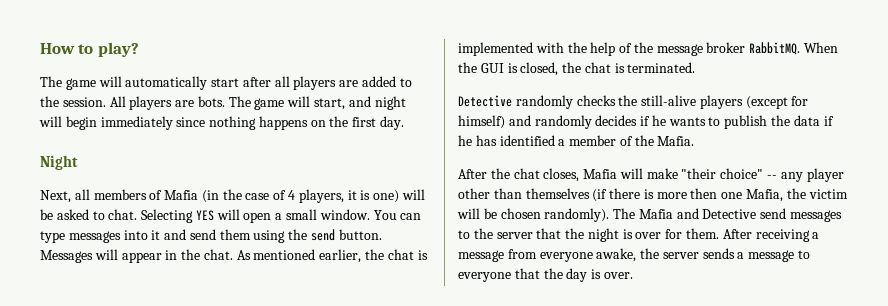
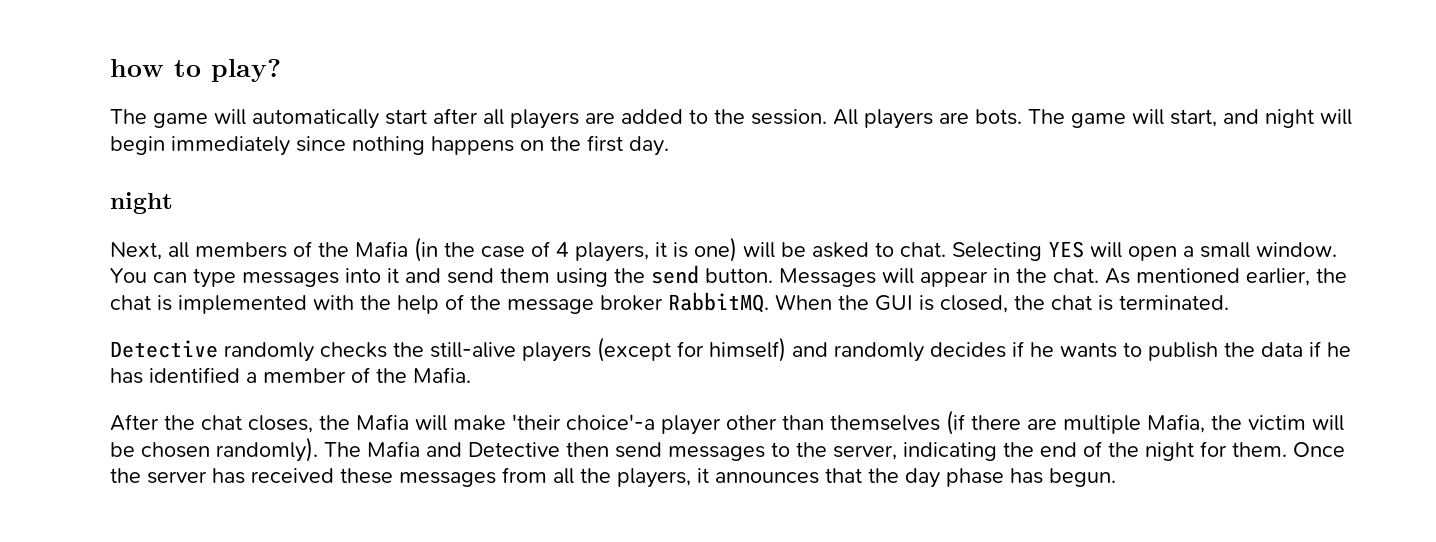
- How to play?
+ how to play?
  The game will start, and night will begin immediately since nothing happens on the first day.
- Night
+ night
- Next, all members of Mafia (in the case of 4 players, it is one) will be asked to chat.
+ Next, all members of the Mafia (in the case of 4 players, it is one) will be asked to chat.
- After the chat closes, Mafia will make "their choice" -- any player other than themselves (if there is more then one Mafia, the victim will be chosen randomly).
+ After the chat closes, the Mafia will make 'their choice'-a player other than themselves (if there are multiple Mafia, the victim will be chosen randomly).
- The Mafia and Detective send messages to the server that the night is over for them. After receiving a message from everyone awake, the server sends a message to everyone that the day is over.
+ The Mafia and Detective then send messages to the server, indicating the end of the night for them. Once the server has received these messages from all the players, it announces that the day phase has begun.

